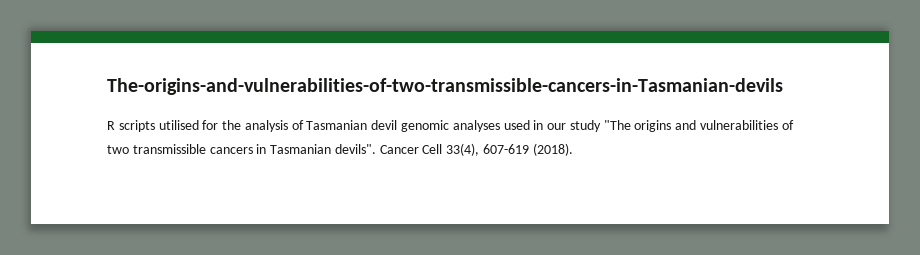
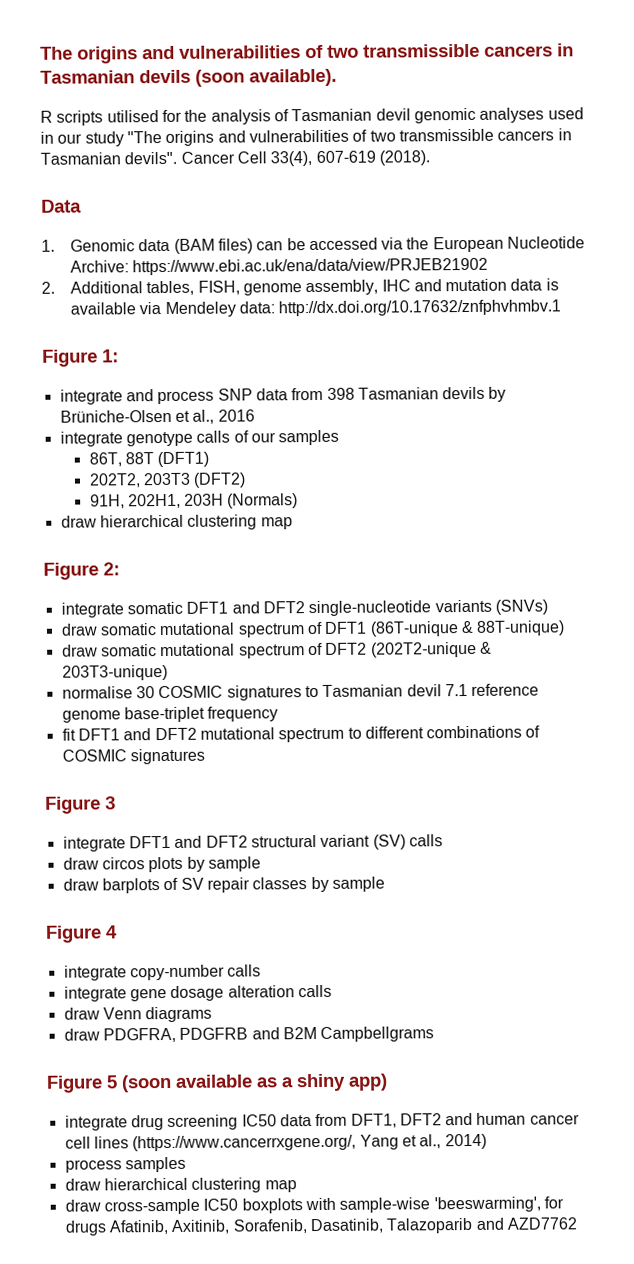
- The-origins-and-vulnerabilities-of-two-transmissible-cancers-in-Tasmanian-devils
+ The origins and vulnerabilities of two transmissible cancers in Tasmanian devils (soon available).
+ Data
+ 1. Genomic data (BAM files) can be accessed via the European Nucleotide Archive: https://www.ebi.ac.uk/ena/data/view/PRJEB21902
+ 2. Additional tables, FISH, genome assembly, IHC and mutation data is available via Mendeley data: http://dx.doi.org/10.17632/znfphvhmbv.1
+ Figure 1:
+ integrate and process SNP data from 398 Tasmanian devils by Brüniche-Olsen et al., 2016
+ integrate genotype calls of our samples
+ 86T, 88T (DFT1)
+ 202T2, 203T3 (DFT2)
+ 91H, 202H1, 203H (Normals)
+ draw hierarchical clustering map
+ Figure 2:
+ integrate somatic DFT1 and DFT2 single-nucleotide variants (SNVs)
+ draw somatic mutational spectrum of DFT1 (86T-unique & 88T-unique)
+ draw somatic mutational spectrum of DFT2 (202T2-unique & 203T3-unique)
+ normalise 30 COSMIC signatures to Tasmanian devil 7.1 reference genome base-triplet frequency
+ fit DFT1 and DFT2 mutational spectrum to different combinations of COSMIC signatures
+ Figure 3
+ integrate DFT1 and DFT2 structural variant (SV) calls
+ draw circos plots by sample
+ draw barplots of SV repair classes by sample
+ Figure 4
+ integrate copy-number calls
+ integrate gene dosage alteration calls
+ draw Venn diagrams
+ draw PDGFRA, PDGFRB and B2M Campbellgrams
+ Figure 5 (soon available as a shiny app)
+ integrate drug screening IC50 data from DFT1, DFT2 and human cancer cell lines (https://www.cancerrxgene.org/, Yang et al., 2014)
+ process samples
+ draw hierarchical clustering map
+ draw cross-sample IC50 boxplots with sample-wise 'beeswarming', for drugs Afatinib, Axitinib, Sorafenib, Dasatinib, Talazoparib and AZD7762

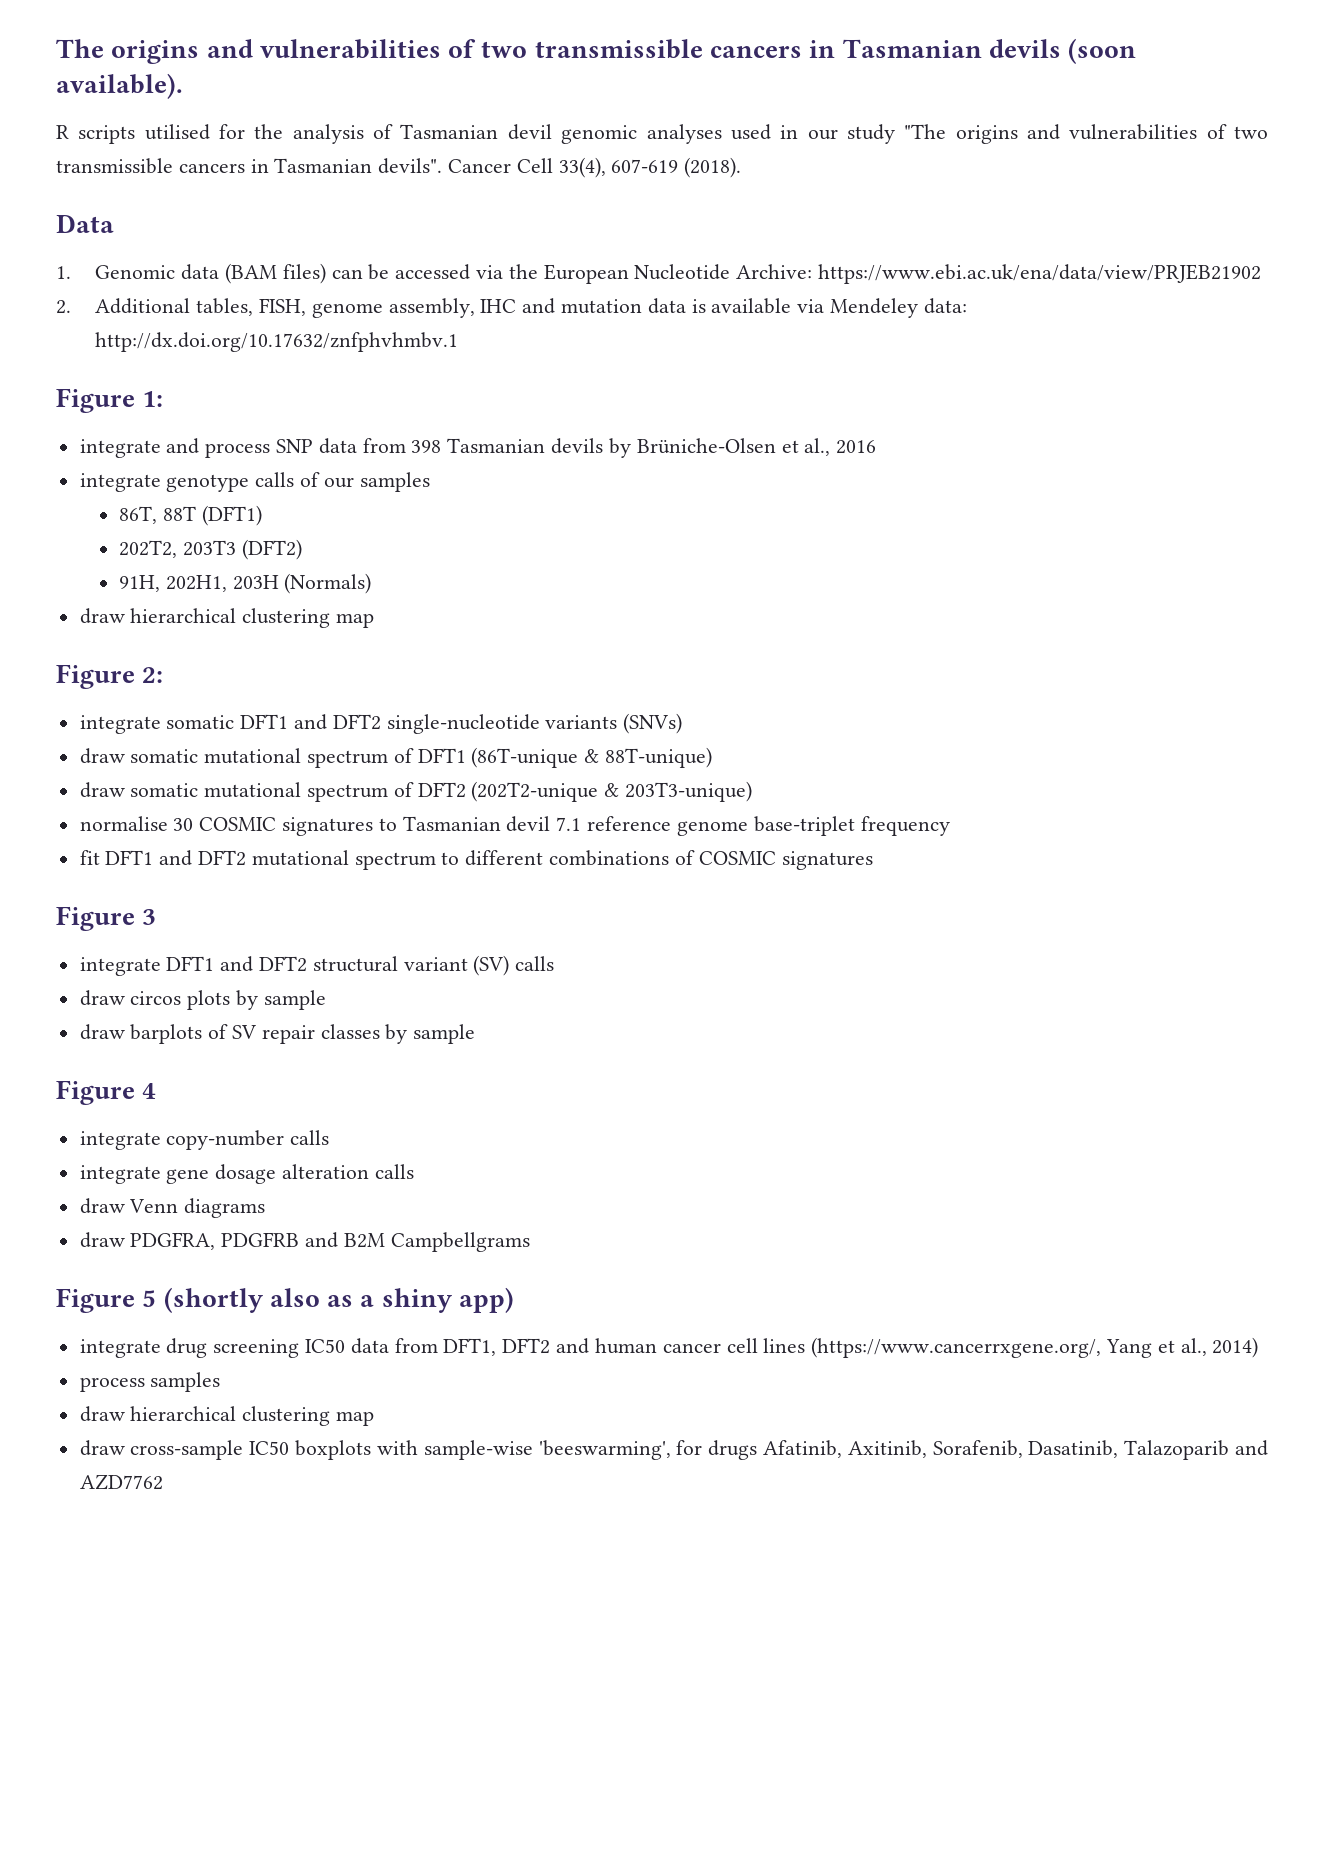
- Figure 5 (soon available as a shiny app)
+ Figure 5 (shortly also as a shiny app)

